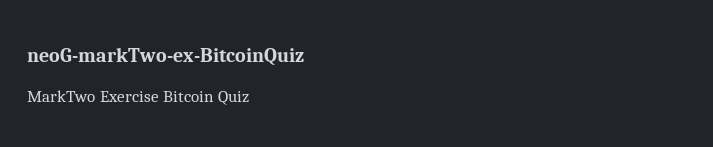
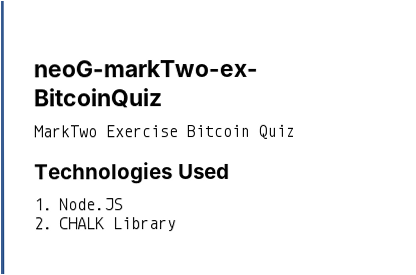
+ Technologies Used
+ 1. Node.JS
+ 2. CHALK Library

